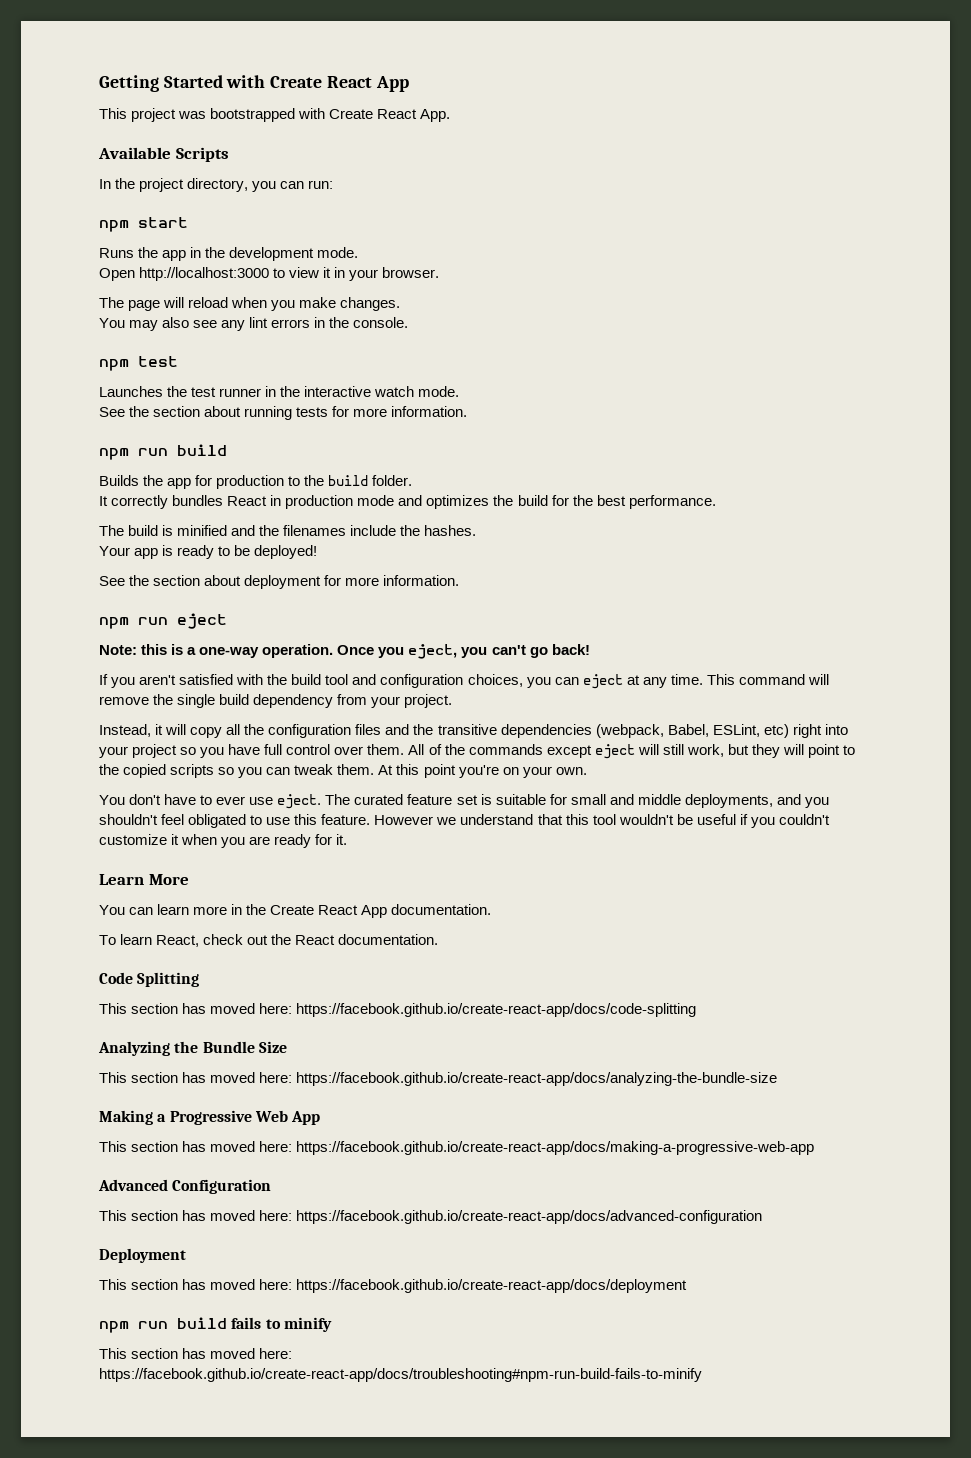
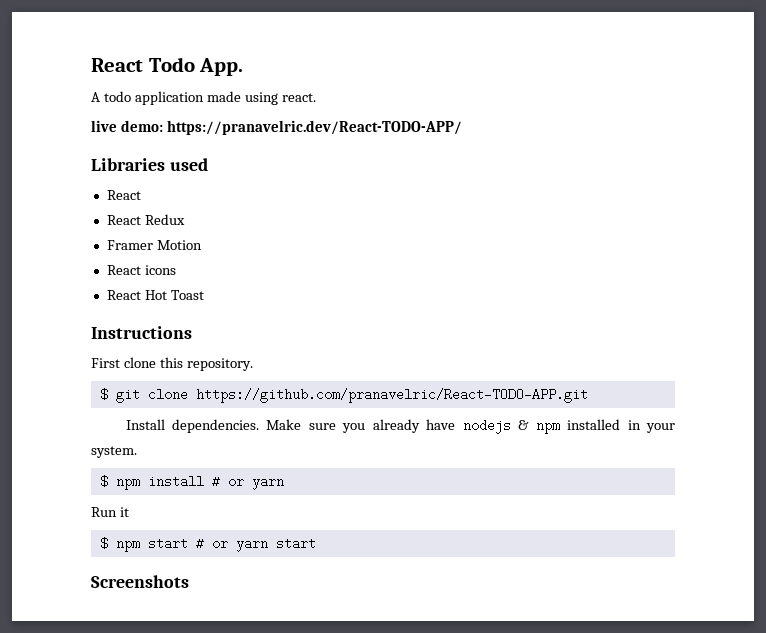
- Getting Started with Create React App
- This project was bootstrapped with Create React App.
- Available Scripts
- In the project directory, you can run:
- npm start
- Runs the app in the development mode.
- Open http://localhost:3000 to view it in your browser.
- The page will reload when you make changes.
- You may also see any lint errors in the console.
- npm test
- Launches the test runner in the interactive watch mode.
- See the section about running tests for more information.
- npm run build
- Builds the app for production to the build folder.
- It correctly bundles React in production mode and optimizes the build for the best performance.
- The build is minified and the filenames include the hashes.
- Your app is ready to be deployed!
- See the section about deployment for more information.
- npm run eject
- Note: this is a one-way operation. Once you eject, you can't go back!
- If you aren't satisfied with the build tool and configuration choices, you can eject at any time. This command will remove the single build dependency from your project.
- Instead, it will copy all the configuration files and the transitive dependencies (webpack, Babel, ESLint, etc) right into your project so you have full control over them. All of the commands except eject will still work, but they will point to the copied scripts so you can tweak them. At this point you're on your own.
- You don't have to ever use eject. The curated feature set is suitable for small and middle deployments, and you shouldn't feel obligated to use this feature. However we understand that this tool wouldn't be useful if you couldn't customize it when you are ready for it.
- Learn More
- You can learn more in the Create React App documentation.
- To learn React, check out the React documentation.
- Code Splitting
- This section has moved here: https://facebook.github.io/create-react-app/docs/code-splitting
- Analyzing the Bundle Size
- This section has moved here: https://facebook.github.io/create-react-app/docs/analyzing-the-bundle-size
- Making a Progressive Web App
- This section has moved here: https://facebook.github.io/create-react-app/docs/making-a-progressive-web-app
- Advanced Configuration
- This section has moved here: https://facebook.github.io/create-react-app/docs/advanced-configuration
- Deployment
- This section has moved here: https://facebook.github.io/create-react-app/docs/deployment
- npm run build fails to minify
- This section has moved here: https://facebook.github.io/create-react-app/docs/troubleshooting#npm-run-build-fails-to-minify
+ React Todo App.
+ A todo application made using react.
+ live demo: https://pranavelric.dev/React-TODO-APP/
+ Libraries used
+ React
+ React Redux
+ Framer Motion
+ React icons
+ React Hot Toast
+ Instructions
+ First clone this repository.
+ $ git clone https://github.com/pranavelric/React-TODO-APP.git
+ Install dependencies. Make sure you already have nodejs & npm installed in your system.
+ $ npm install # or yarn
+ Run it
+ $ npm start # or yarn start
+ Screenshots

